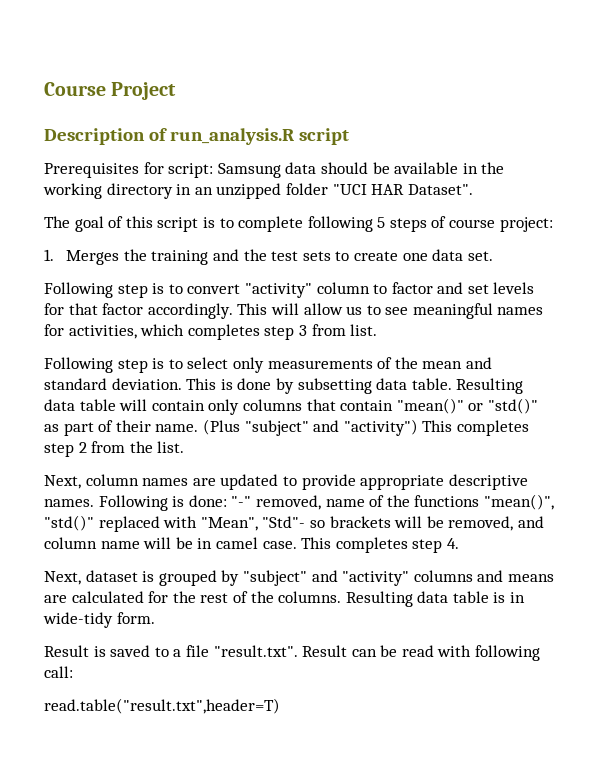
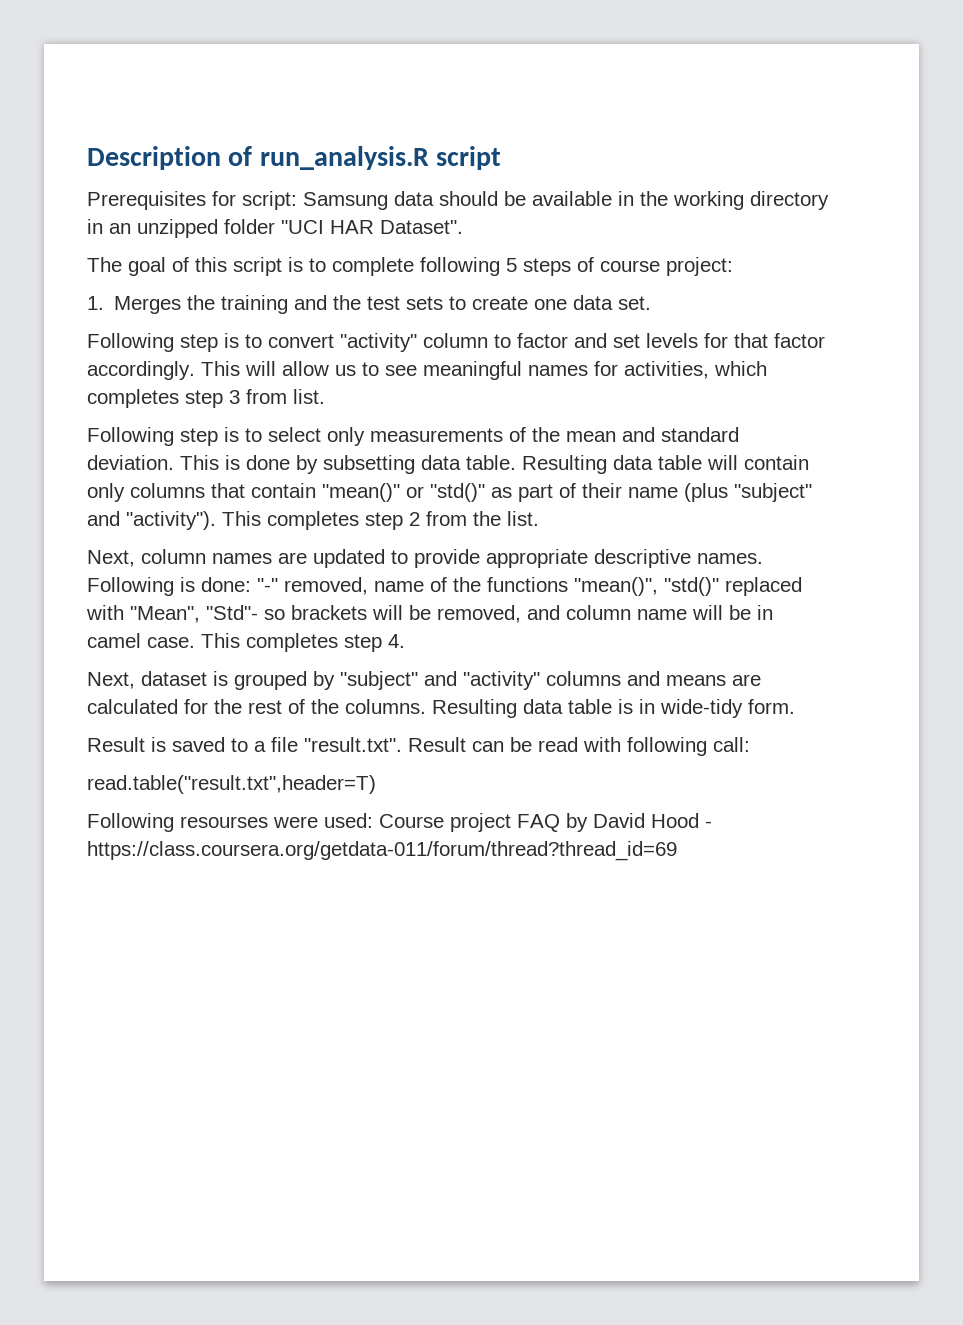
- Course Project
- Resulting data table will contain only columns that contain "mean()" or "std()" as part of their name. (Plus "subject" and "activity") This completes step 2 from the list.
+ Resulting data table will contain only columns that contain "mean()" or "std()" as part of their name (plus "subject" and "activity"). This completes step 2 from the list.
+ Following resourses were used: Course project FAQ by David Hood - https://class.coursera.org/getdata-011/forum/thread?thread_id=69

